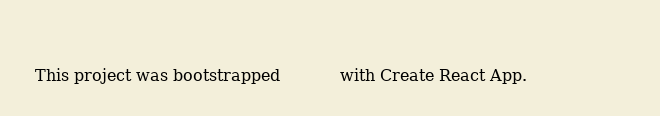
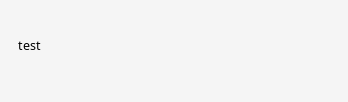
- This project was bootstrapped with Create React App.
+ test

